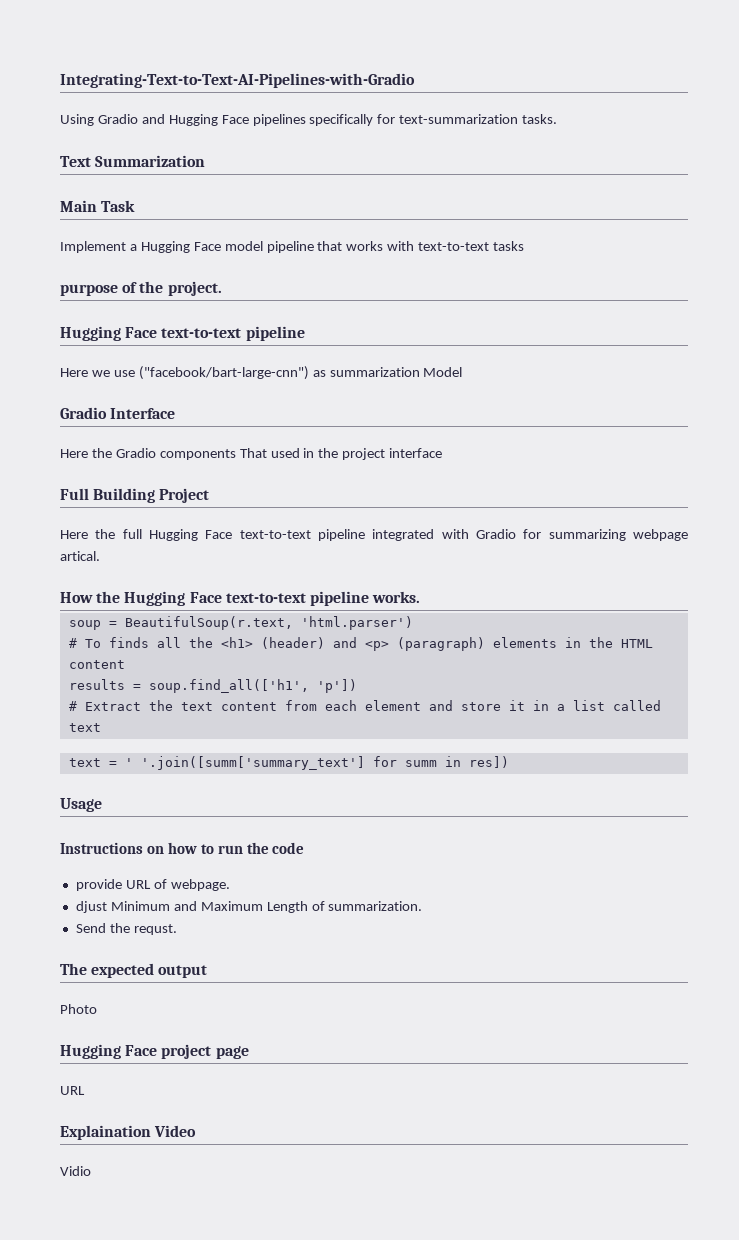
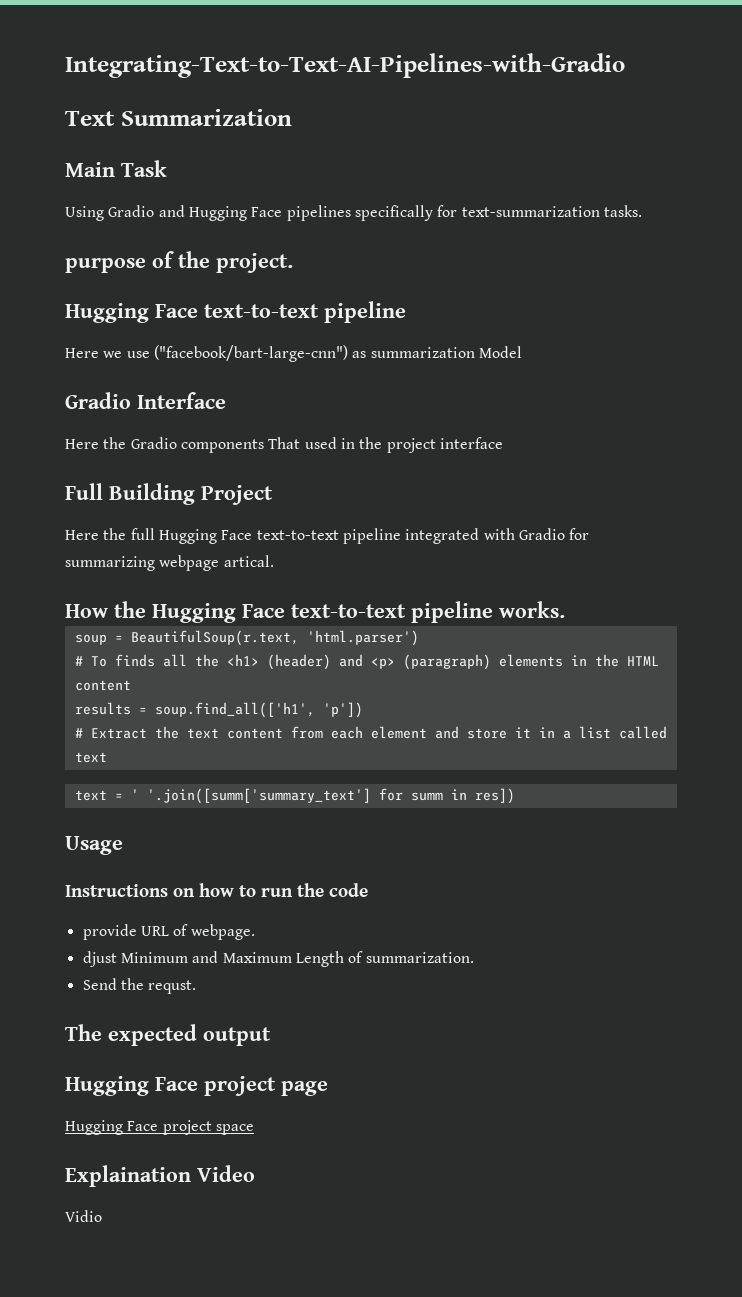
+ Text Summarization
+ Main Task
- Text Summarization
- Main Task
- Implement a Hugging Face model pipeline that works with text-to-text tasks
- Photo
  Hugging Face project page
- URL
+ Hugging Face project space

